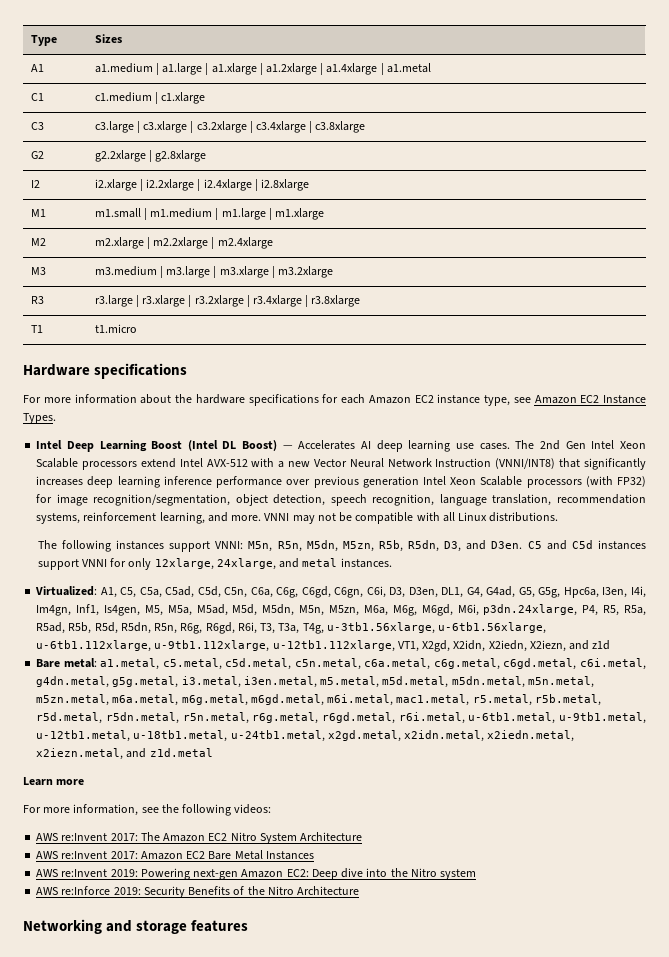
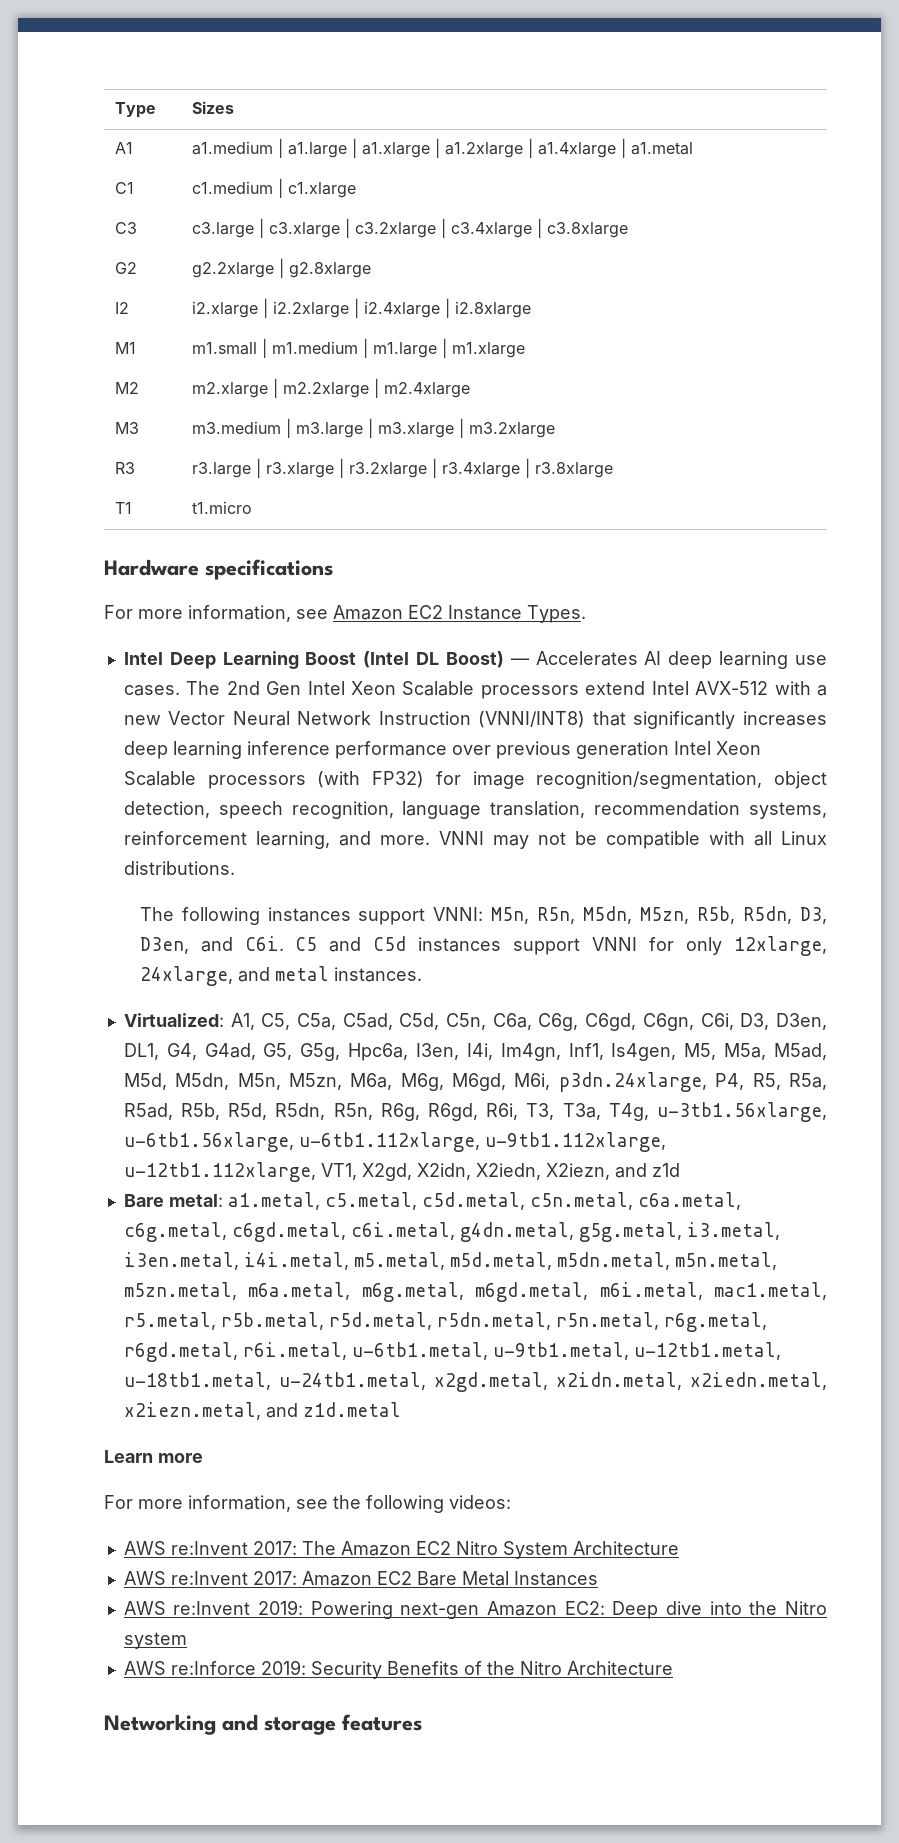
- For more information about the hardware specifications for each Amazon EC2 instance type, see Amazon EC2 Instance Types.
+ For more information, see Amazon EC2 Instance Types.
- The following instances support VNNI: M5n, R5n, M5dn, M5zn, R5b, R5dn, D3, and D3en. C5 and C5d instances support VNNI for only 12xlarge, 24xlarge, and metal instances.
+ The following instances support VNNI: M5n, R5n, M5dn, M5zn, R5b, R5dn, D3, D3en, and C6i. C5 and C5d instances support VNNI for only 12xlarge, 24xlarge, and metal instances.
- Bare metal: a1.metal, c5.metal, c5d.metal, c5n.metal, c6a.metal, c6g.metal, c6gd.metal, c6i.metal, g4dn.metal, g5g.metal, i3.metal, i3en.metal, m5.metal, m5d.metal, m5dn.metal, m5n.metal, m5zn.metal, m6a.metal, m6g.metal, m6gd.metal, m6i.metal, mac1.metal, r5.metal, r5b.metal, r5d.metal, r5dn.metal, r5n.metal, r6g.metal, r6gd.metal, r6i.metal, u-6tb1.metal, u-9tb1.metal, u-12tb1.metal, u-18tb1.metal, u-24tb1.metal, x2gd.metal, x2idn.metal, x2iedn.metal, x2iezn.metal, and z1d.metal
+ Bare metal: a1.metal, c5.metal, c5d.metal, c5n.metal, c6a.metal, c6g.metal, c6gd.metal, c6i.metal, g4dn.metal, g5g.metal, i3.metal, i3en.metal, i4i.metal, m5.metal, m5d.metal, m5dn.metal, m5n.metal, m5zn.metal, m6a.metal, m6g.metal, m6gd.metal, m6i.metal, mac1.metal, r5.metal, r5b.metal, r5d.metal, r5dn.metal, r5n.metal, r6g.metal, r6gd.metal, r6i.metal, u-6tb1.metal, u-9tb1.metal, u-12tb1.metal, u-18tb1.metal, u-24tb1.metal, x2gd.metal, x2idn.metal, x2iedn.metal, x2iezn.metal, and z1d.metal

